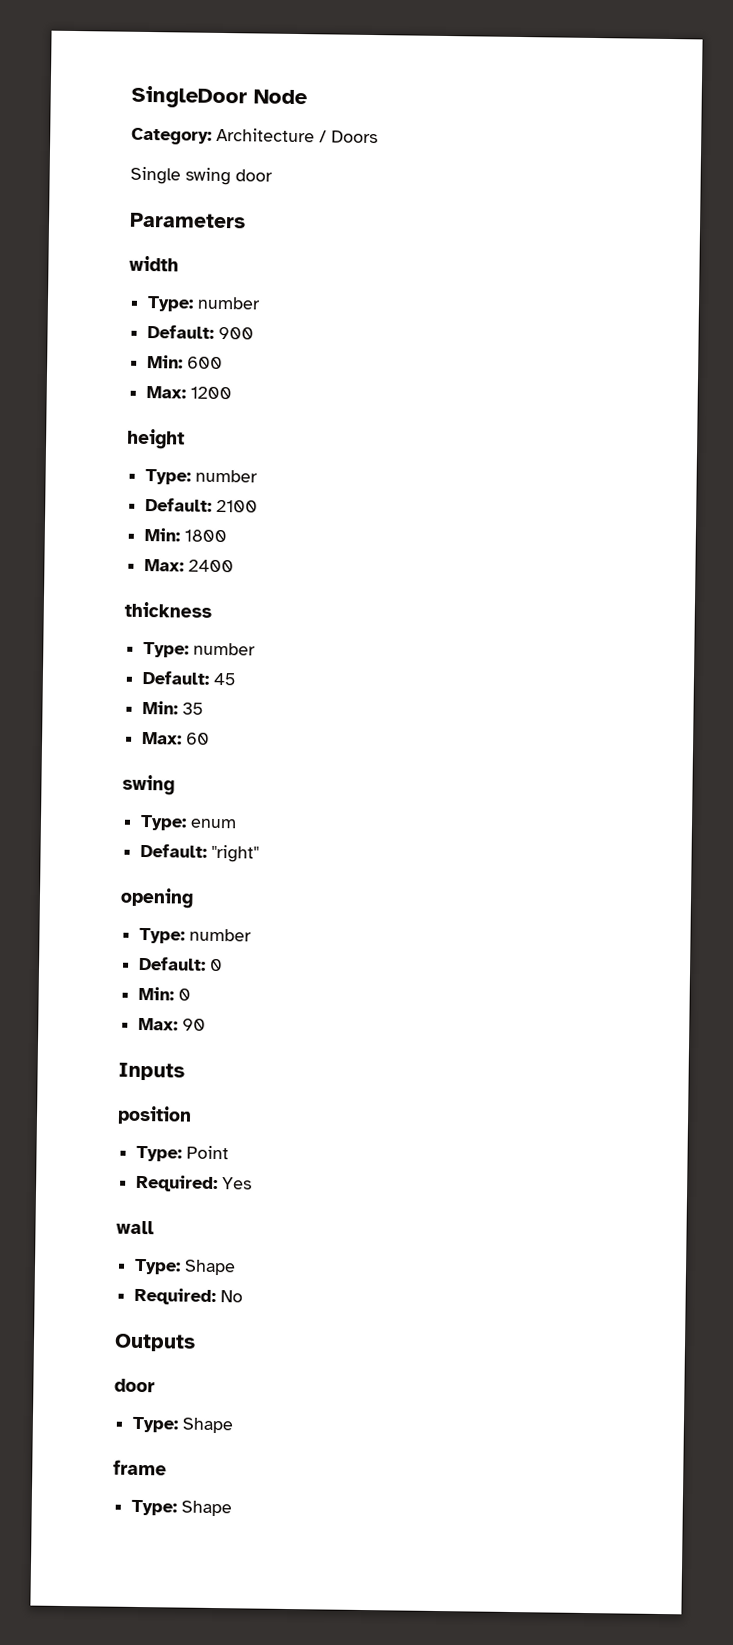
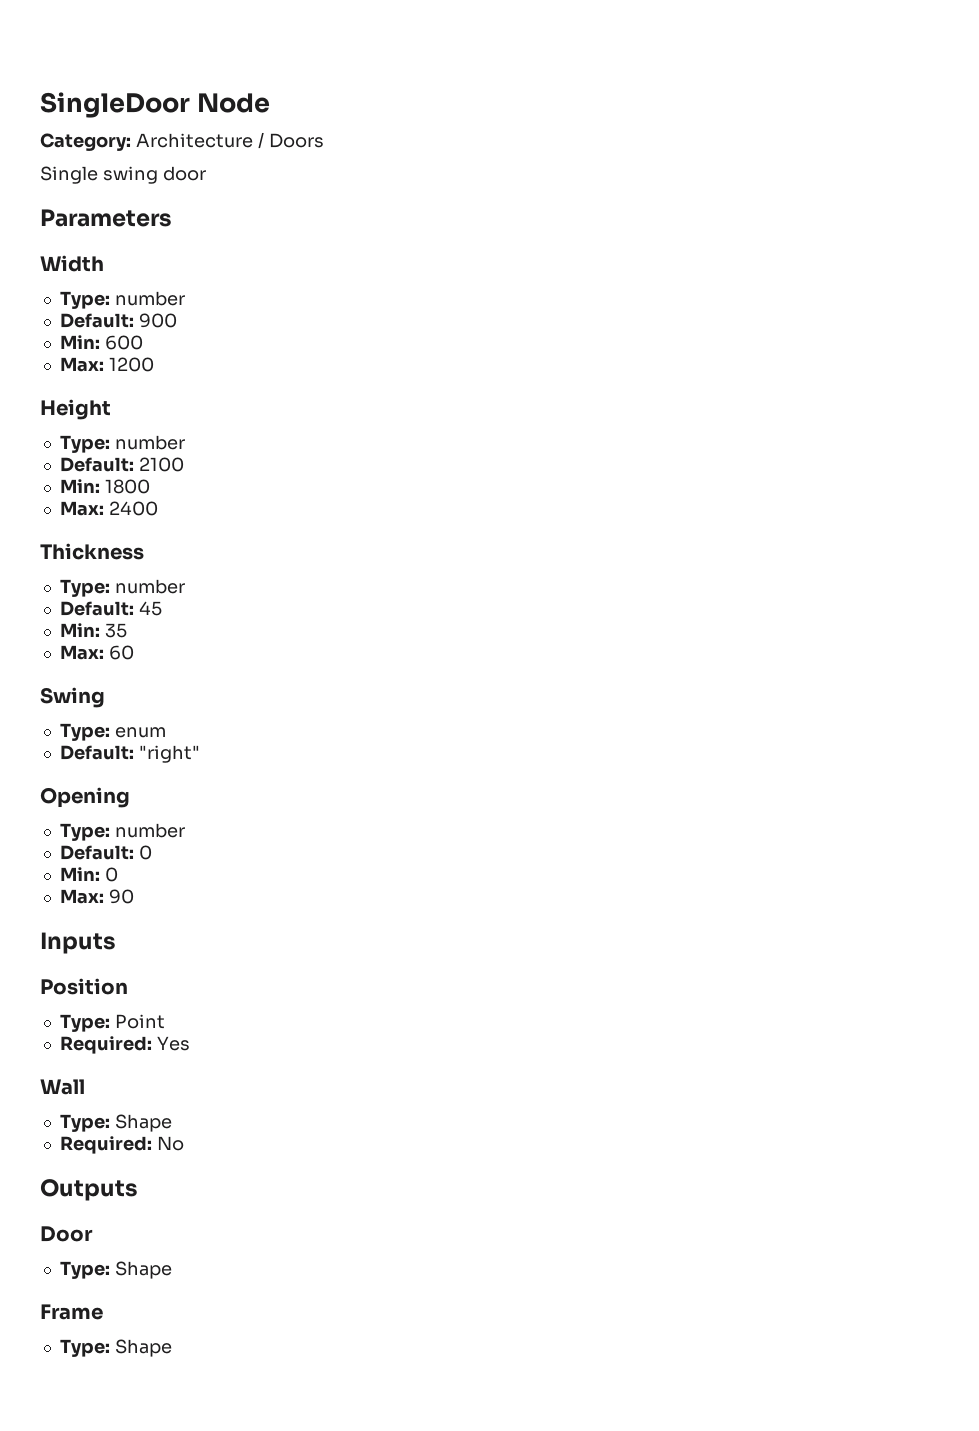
- width
+ Width
- height
+ Height
- thickness
+ Thickness
  Max: 60
- swing
+ Swing
- opening
+ Opening
- position
+ Position
- wall
+ Wall
  Outputs
- door
+ Door
  Type: Shape
- frame
+ Frame

